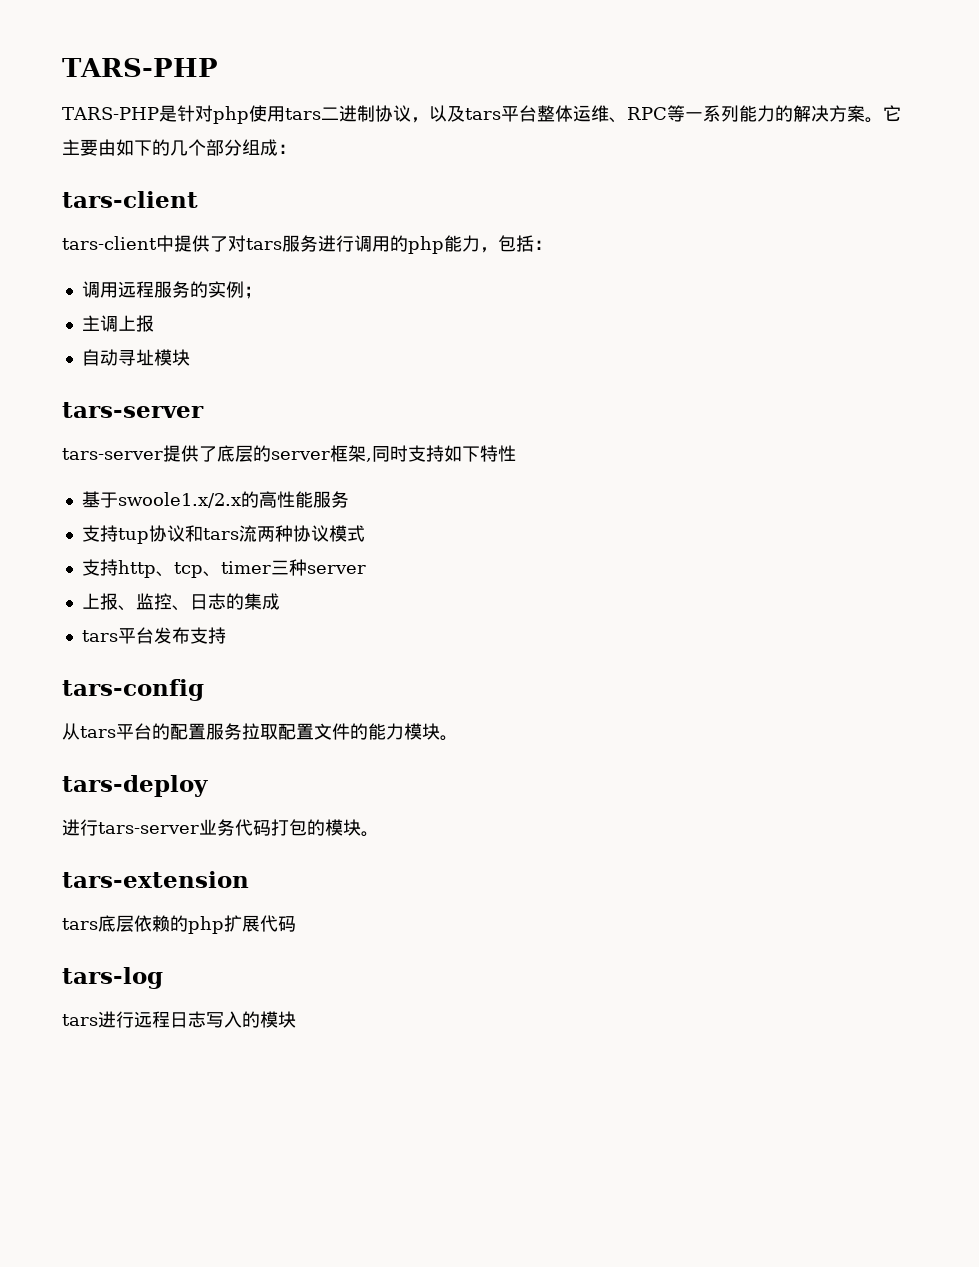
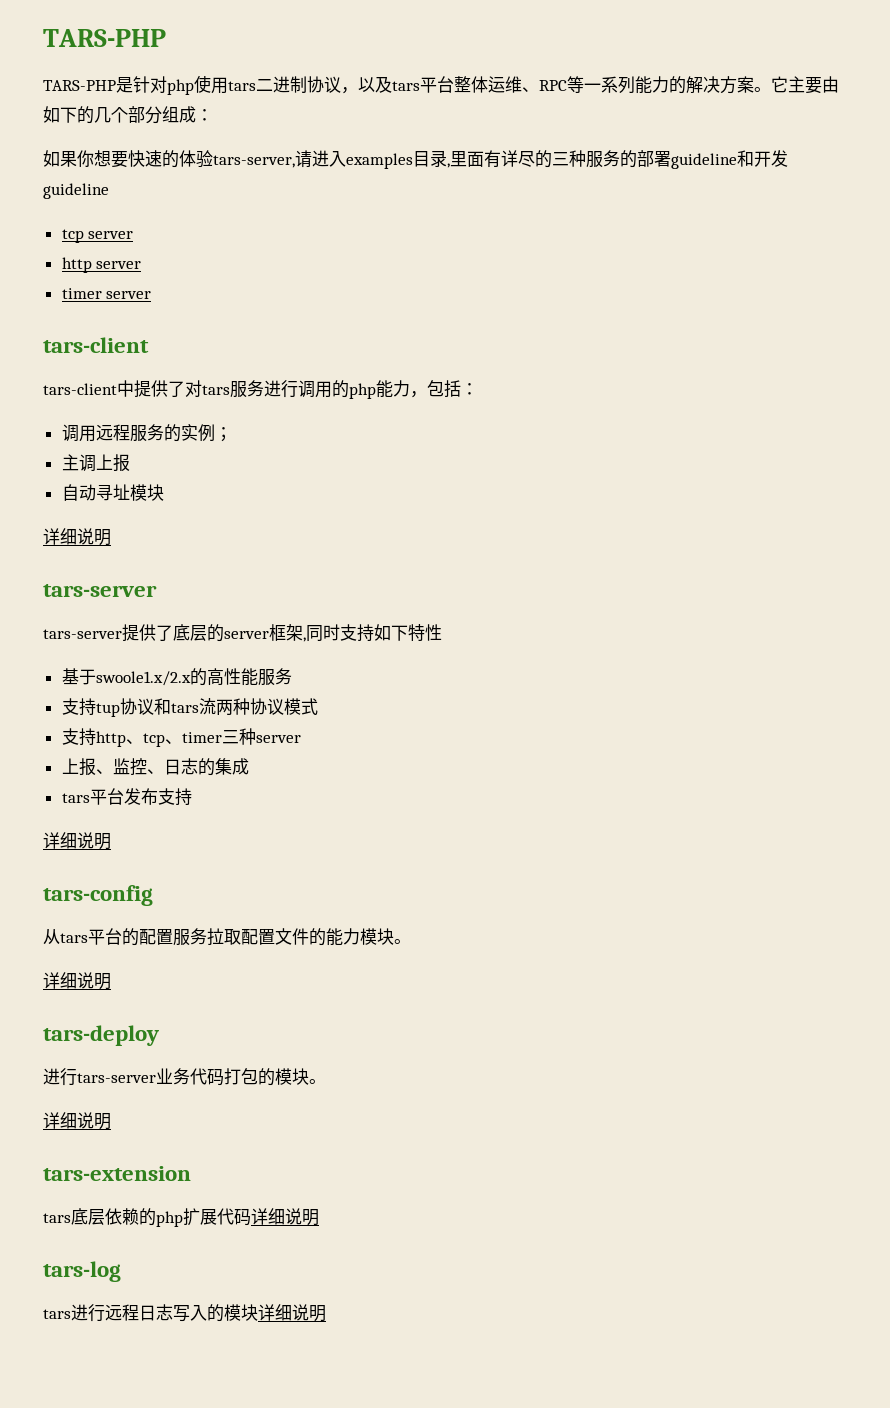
+ 如果你想要快速的体验tars-server,请进入examples目录,里面有详尽的三种服务的部署guideline和开发guideline
+ tcp server
+ http server
+ timer server
  自动寻址模块
+ 详细说明
  tars平台发布支持
+ 详细说明
  从tars平台的配置服务拉取配置文件的能力模块。
+ 详细说明
  进行tars-server业务代码打包的模块。
+ 详细说明
- tars底层依赖的php扩展代码
+ tars底层依赖的php扩展代码详细说明
- tars进行远程日志写入的模块
+ tars进行远程日志写入的模块详细说明

